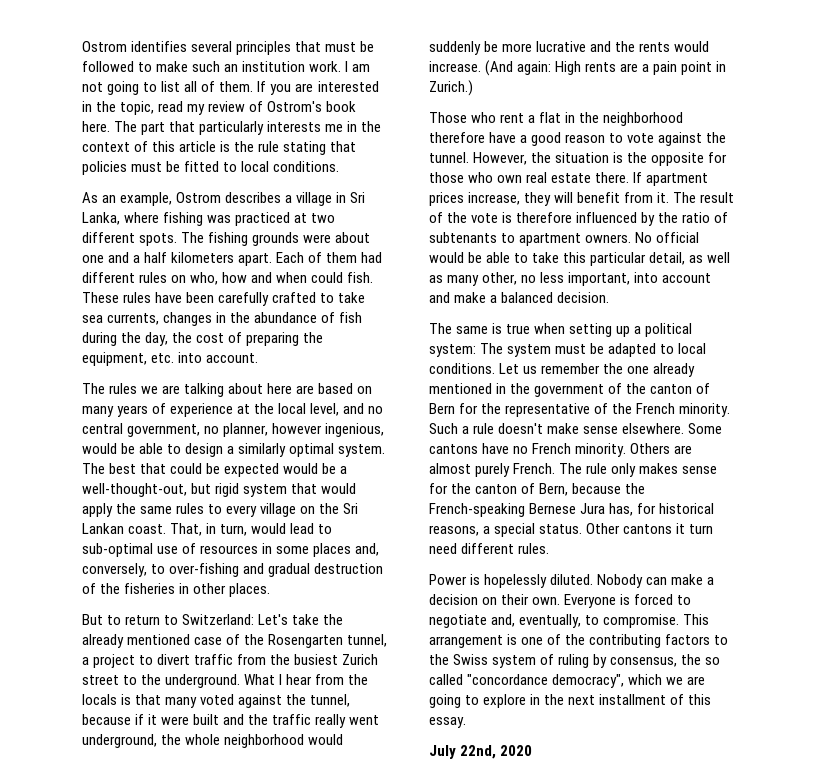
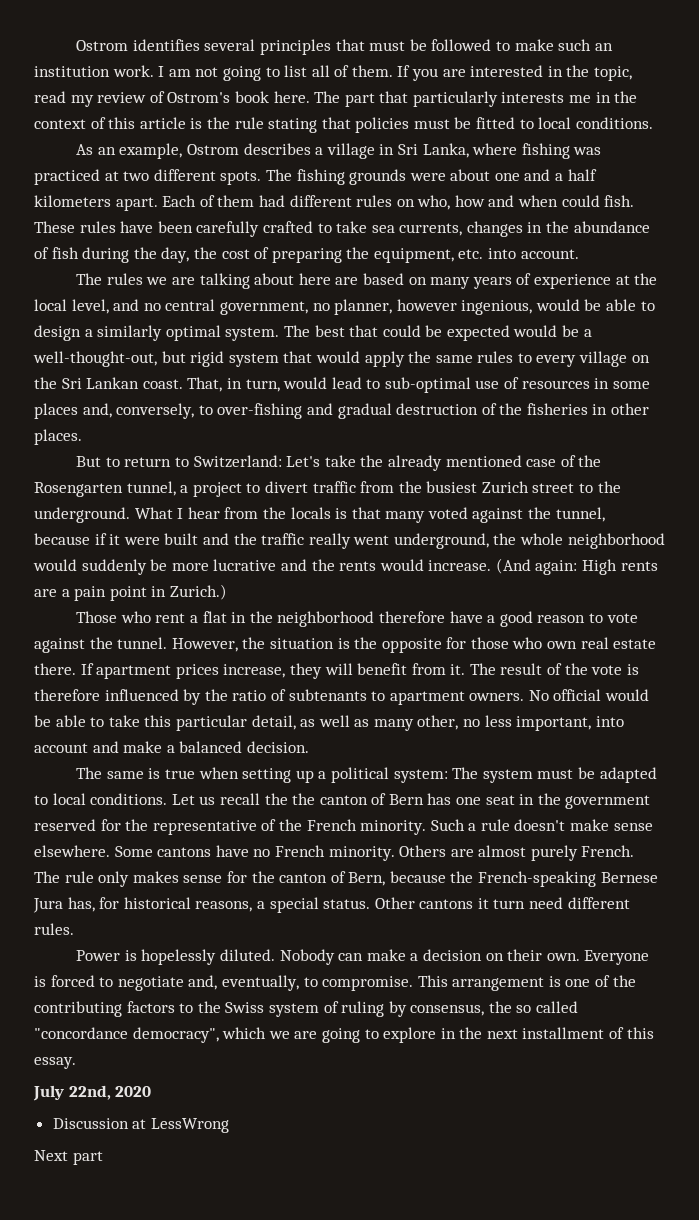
- Let us remember the one already mentioned in the government of the canton of Bern for the representative of the French minority.
+ Let us recall the the canton of Bern has one seat in the government reserved for the representative of the French minority.
+ Discussion at LessWrong
+ Next part

